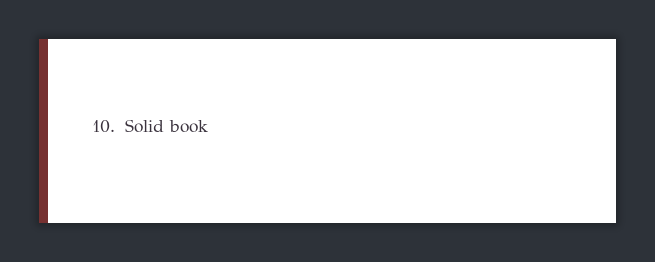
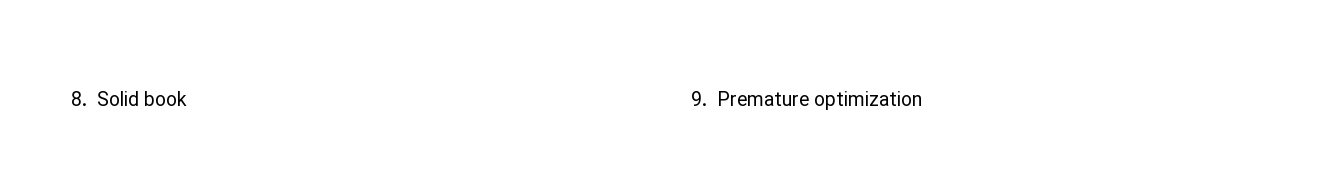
- 10. Solid book
+ 8. Solid book
+ 9. Premature optimization

